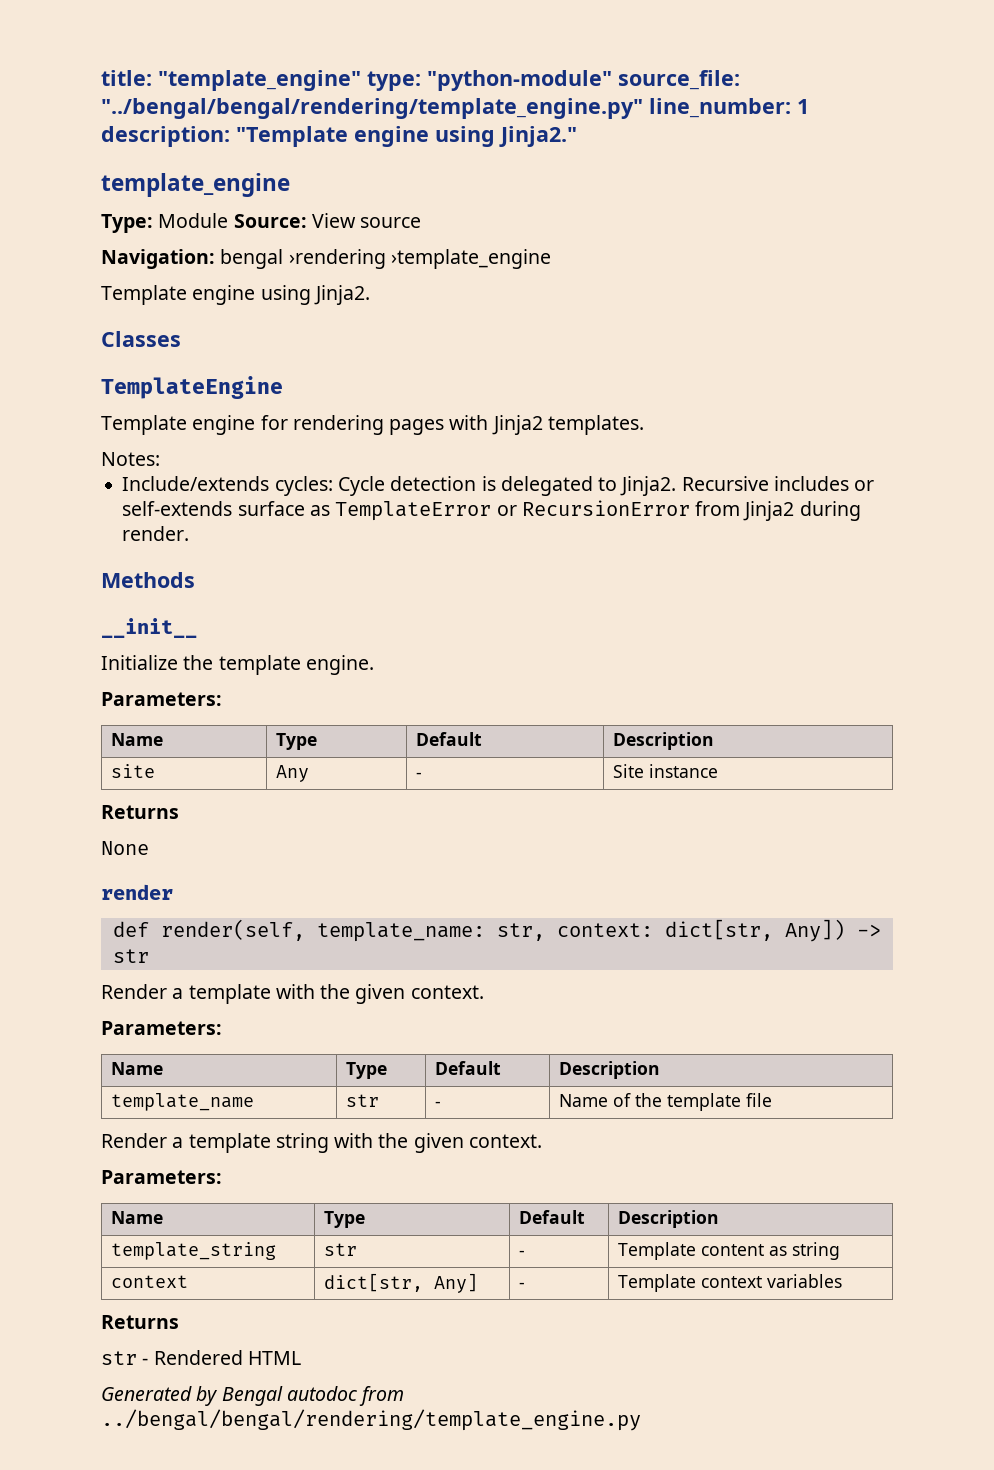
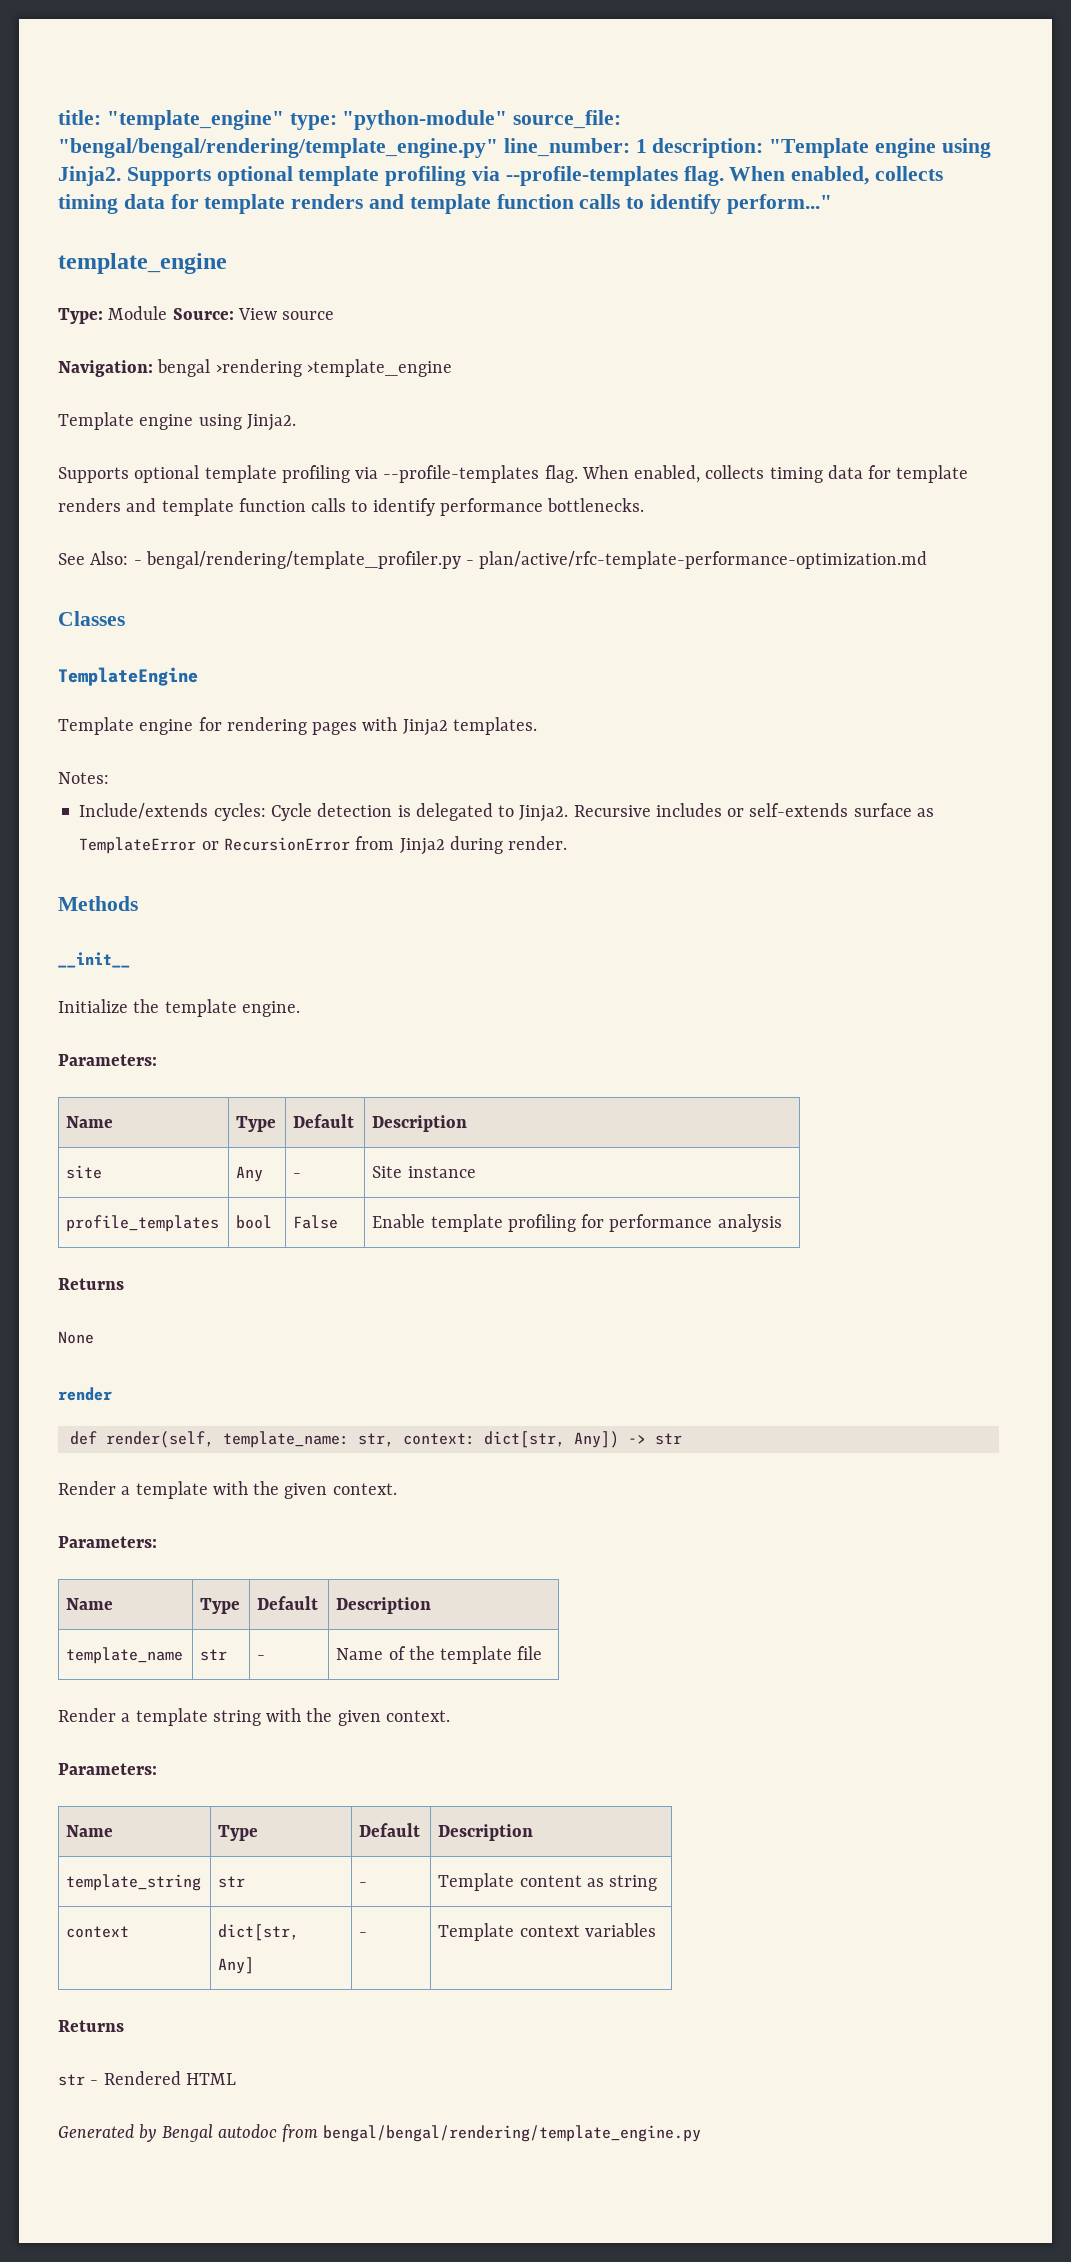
- title: "template_engine" type: "python-module" source_file: "../bengal/bengal/rendering/template_engine.py" line_number: 1 description: "Template engine using Jinja2."
+ title: "template_engine" type: "python-module" source_file: "bengal/bengal/rendering/template_engine.py" line_number: 1 description: "Template engine using Jinja2. Supports optional template profiling via --profile-templates flag. When enabled, collects timing data for template renders and template function calls to identify perform..."
+ Supports optional template profiling via --profile-templates flag. When enabled, collects timing data for template renders and template function calls to identify performance bottlenecks.
+ See Also: - bengal/rendering/template_profiler.py - plan/active/rfc-template-performance-optimization.md
+ profile_templates | bool | False | Enable template profiling for performance analysis
- Generated by Bengal autodoc from ../bengal/bengal/rendering/template_engine.py
+ Generated by Bengal autodoc from bengal/bengal/rendering/template_engine.py

